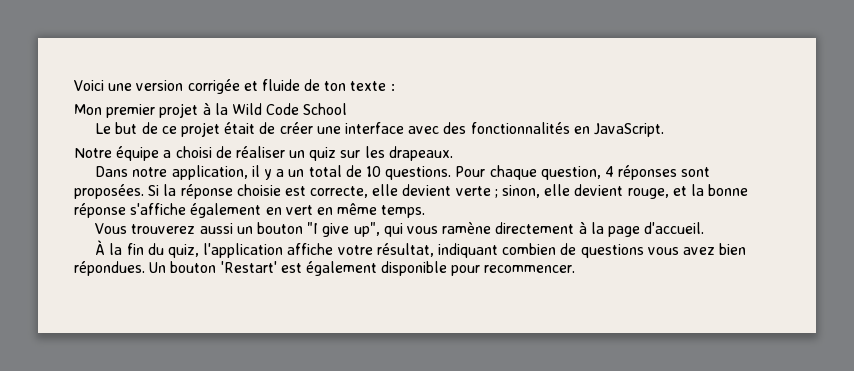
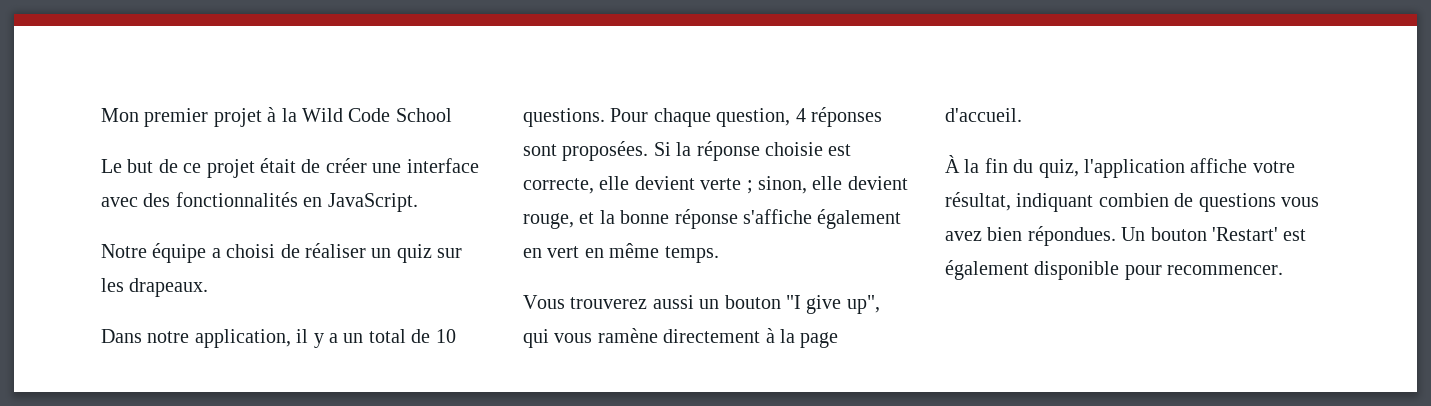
- Voici une version corrigée et fluide de ton texte :

